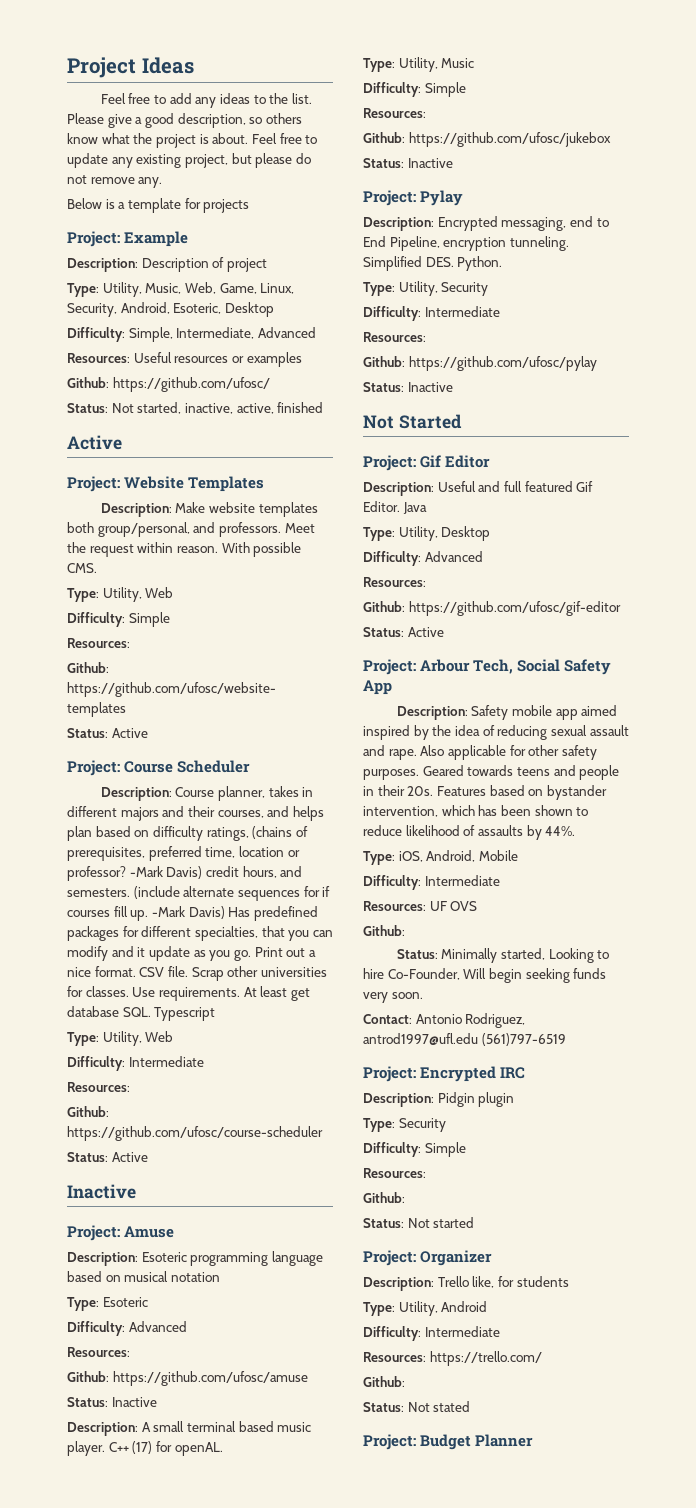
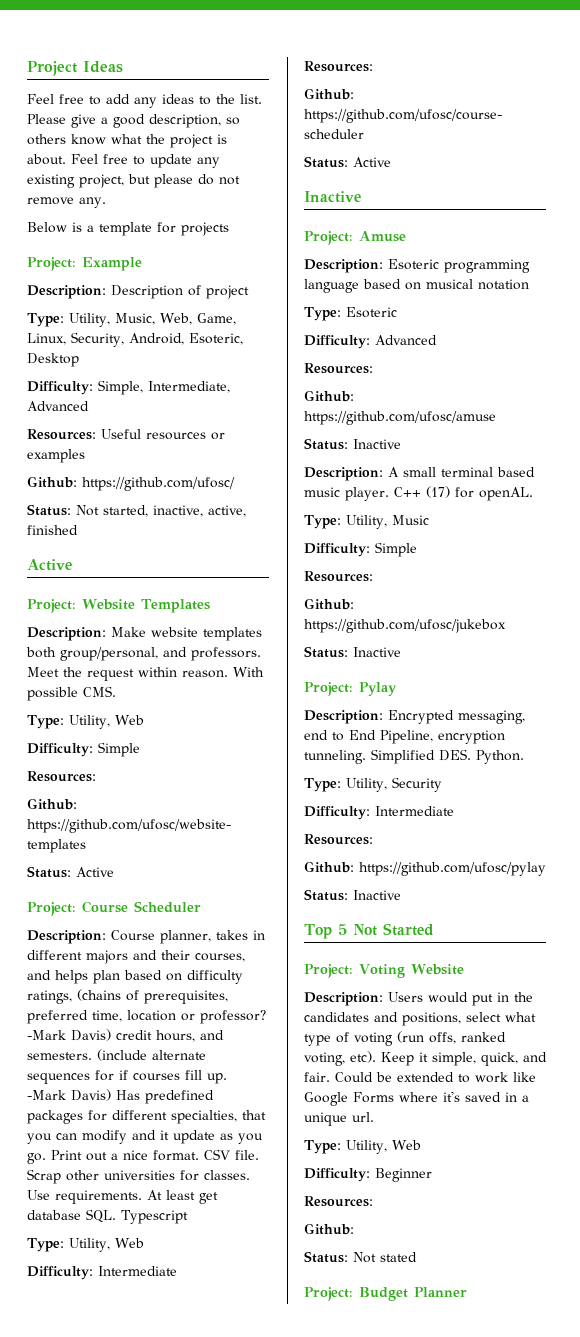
- Not Started
+ Top 5 Not Started
- Project: Gif Editor
- Description: Useful and full featured Gif Editor. Java
- Type: Utility, Desktop
- Difficulty: Advanced
+ Project: Voting Website
+ Description: Users would put in the candidates and positions, select what type of voting (run offs, ranked voting, etc). Keep it simple, quick, and fair. Could be extended to work like Google Forms where it's saved in a unique url.
+ Type: Utility, Web
+ Difficulty: Beginner
  Resources:
- Github: https://github.com/ufosc/gif-editor
- Status: Active
- Project: Arbour Tech, Social Safety App
- Description: Safety mobile app aimed inspired by the idea of reducing sexual assault and rape. Also applicable for other safety purposes. Geared towards teens and people in their 20s. Features based on bystander intervention, which has been shown to reduce likelihood of assaults by 44%.
- Type: iOS, Android, Mobile
- Difficulty: Intermediate
- Resources: UF OVS
- Github:
- Status: Minimally started, Looking to hire Co-Founder, Will begin seeking funds very soon.
- Contact: Antonio Rodriguez, antrod1997@ufl.edu (561)797-6519
- Project: Encrypted IRC
- Description: Pidgin plugin
- Type: Security
- Difficulty: Simple
- Resources:
- Github:
- Status: Not started
- Project: Organizer
- Description: Trello like, for students
- Type: Utility, Android
- Difficulty: Intermediate
- Resources: https://trello.com/

